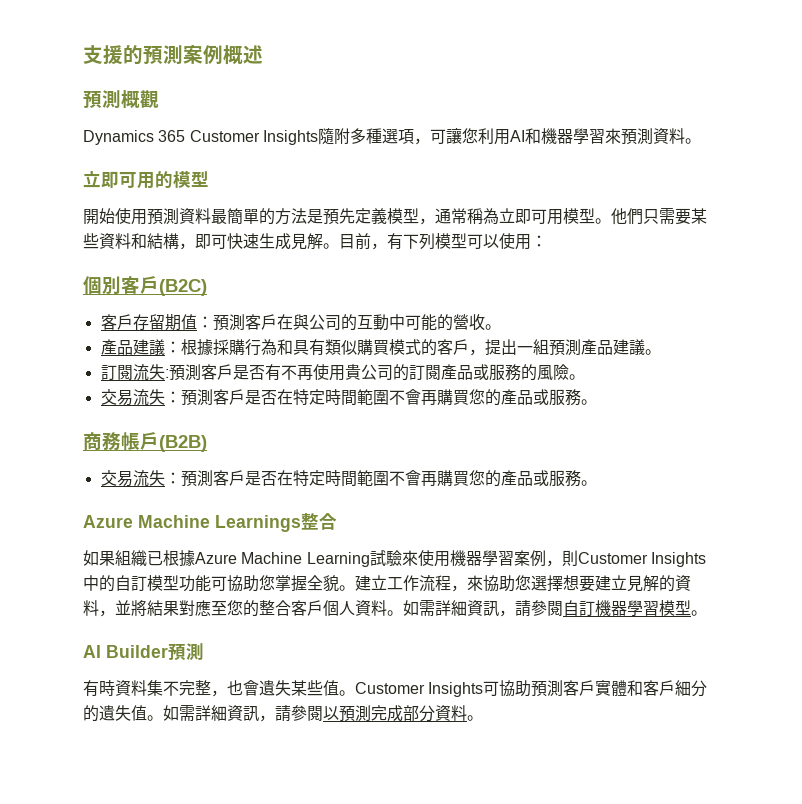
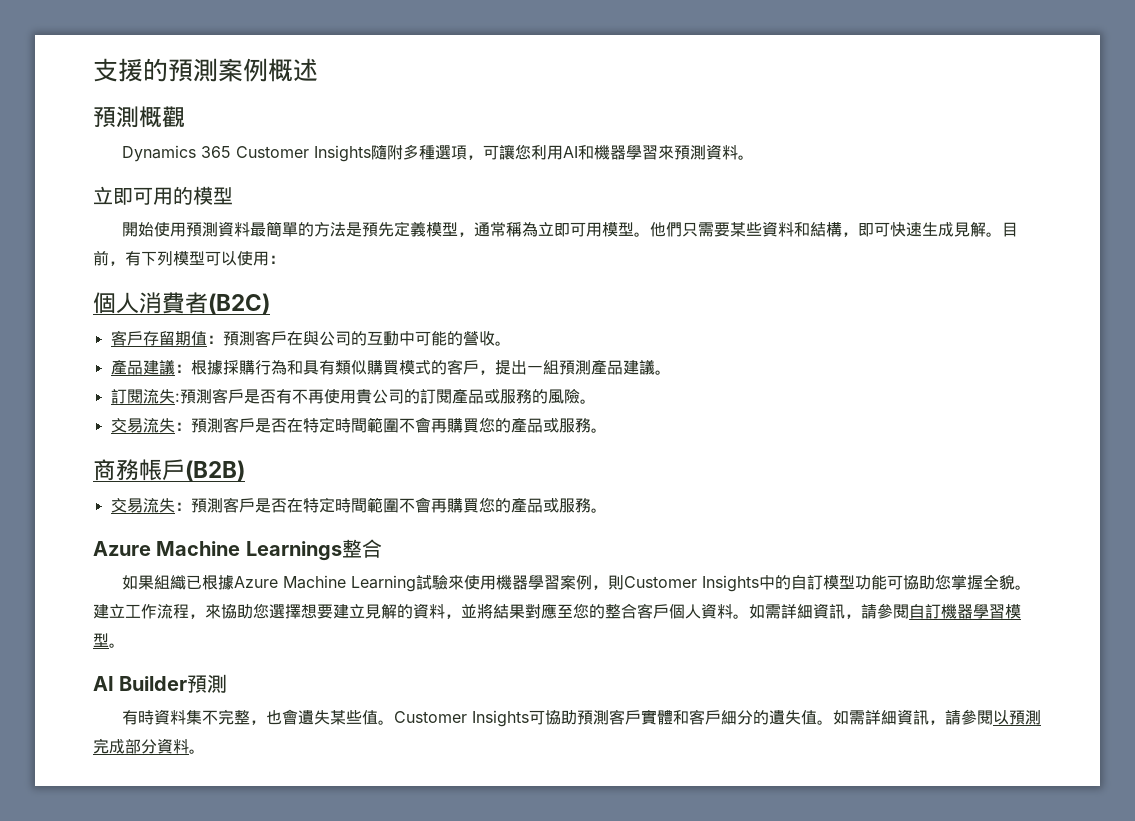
- 個別客戶(B2C)
+ 個人消費者(B2C)

